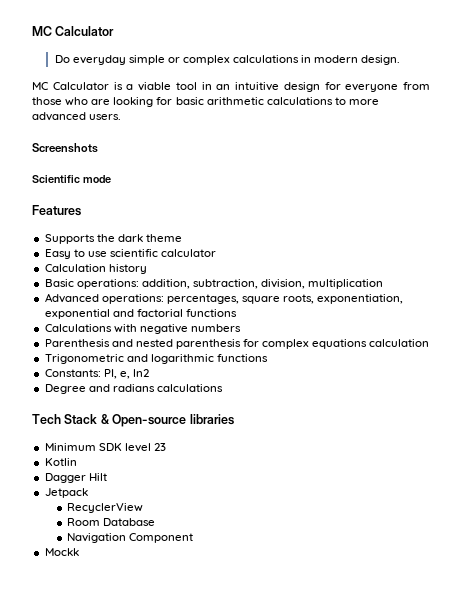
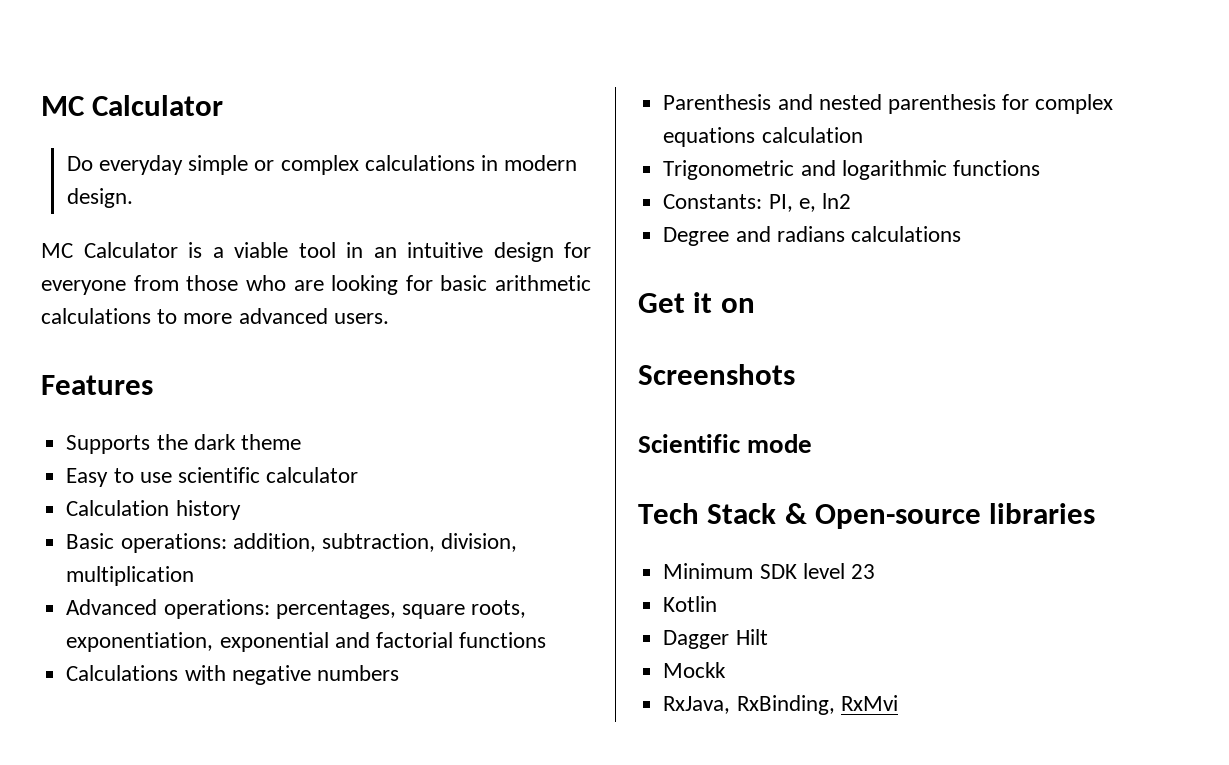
- Screenshots
- Scientific mode
+ Get it on
+ Screenshots
+ Scientific mode
- Jetpack
- RecyclerView
- Room Database
- Navigation Component
  Mockk
+ RxJava, RxBinding, RxMvi

